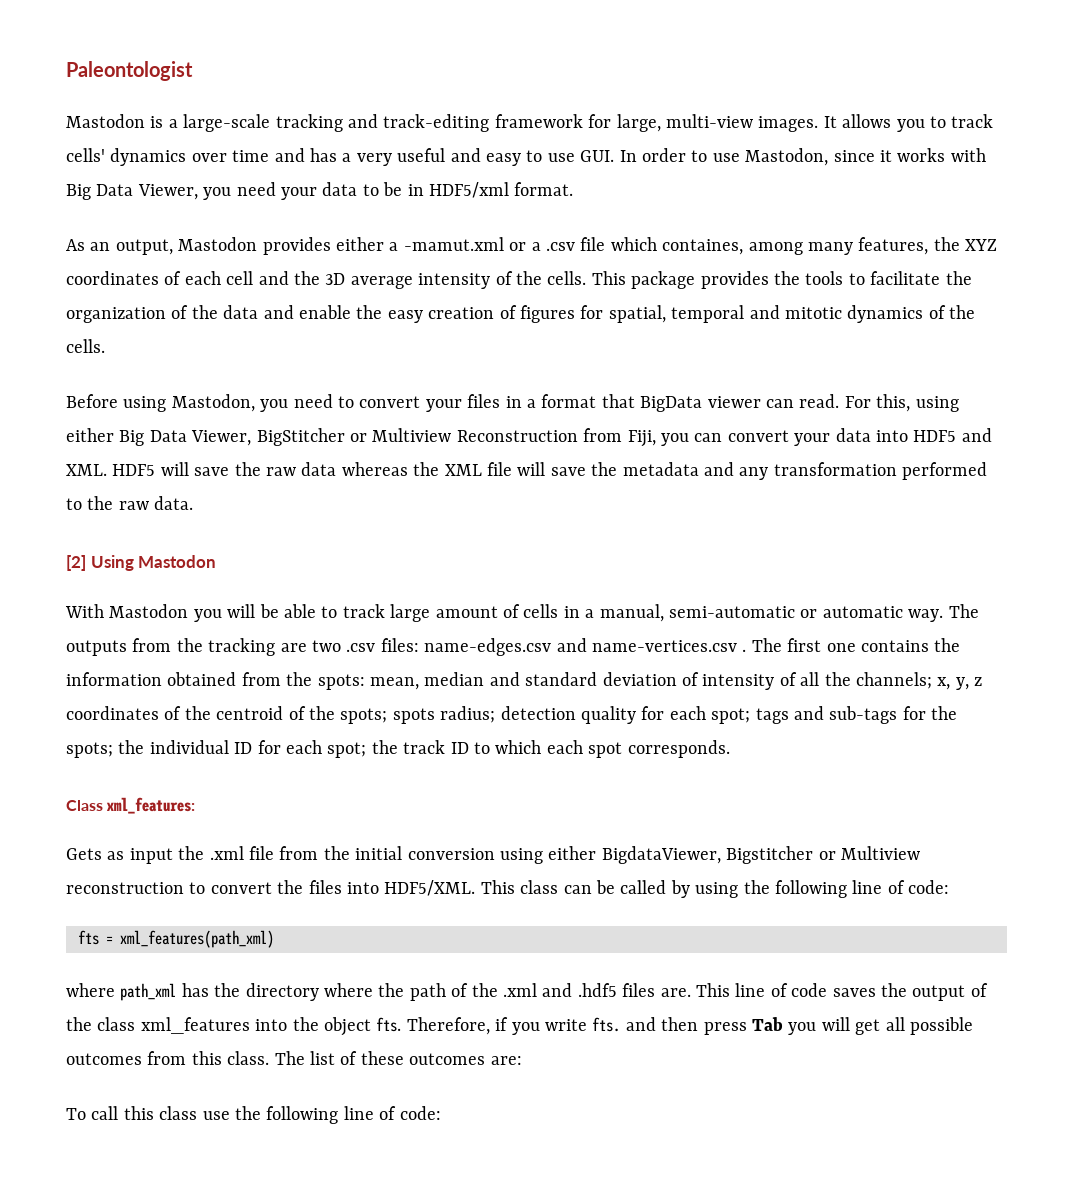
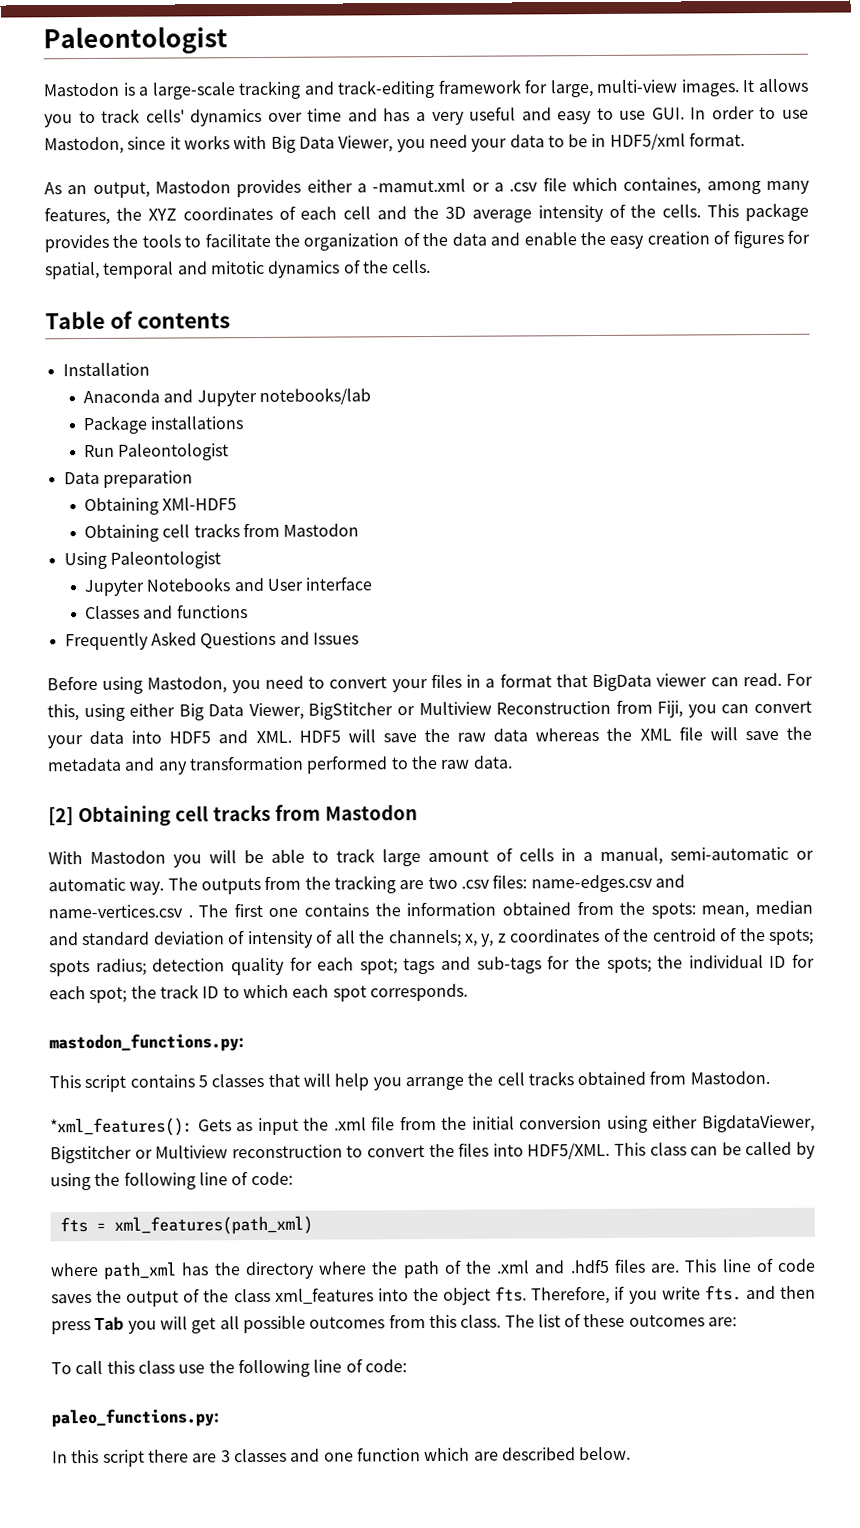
+ Table of contents
+ Installation
+ Anaconda and Jupyter notebooks/lab
+ Package installations
+ Run Paleontologist
+ Data preparation
+ Obtaining XMl-HDF5
+ Obtaining cell tracks from Mastodon
+ Using Paleontologist
+ Jupyter Notebooks and User interface
+ Classes and functions
+ Frequently Asked Questions and Issues
- [2] Using Mastodon
+ [2] Obtaining cell tracks from Mastodon
- Class xml_features:
- Gets as input the .xml file from the initial conversion using either BigdataViewer, Bigstitcher or Multiview reconstruction to convert the files into HDF5/XML.
+ mastodon_functions.py:
+ This script contains 5 classes that will help you arrange the cell tracks obtained from Mastodon.
+ *xml_features(): Gets as input the .xml file from the initial conversion using either BigdataViewer, Bigstitcher or Multiview reconstruction to convert the files into HDF5/XML.
+ paleo_functions.py:
+ In this script there are 3 classes and one function which are described below.

